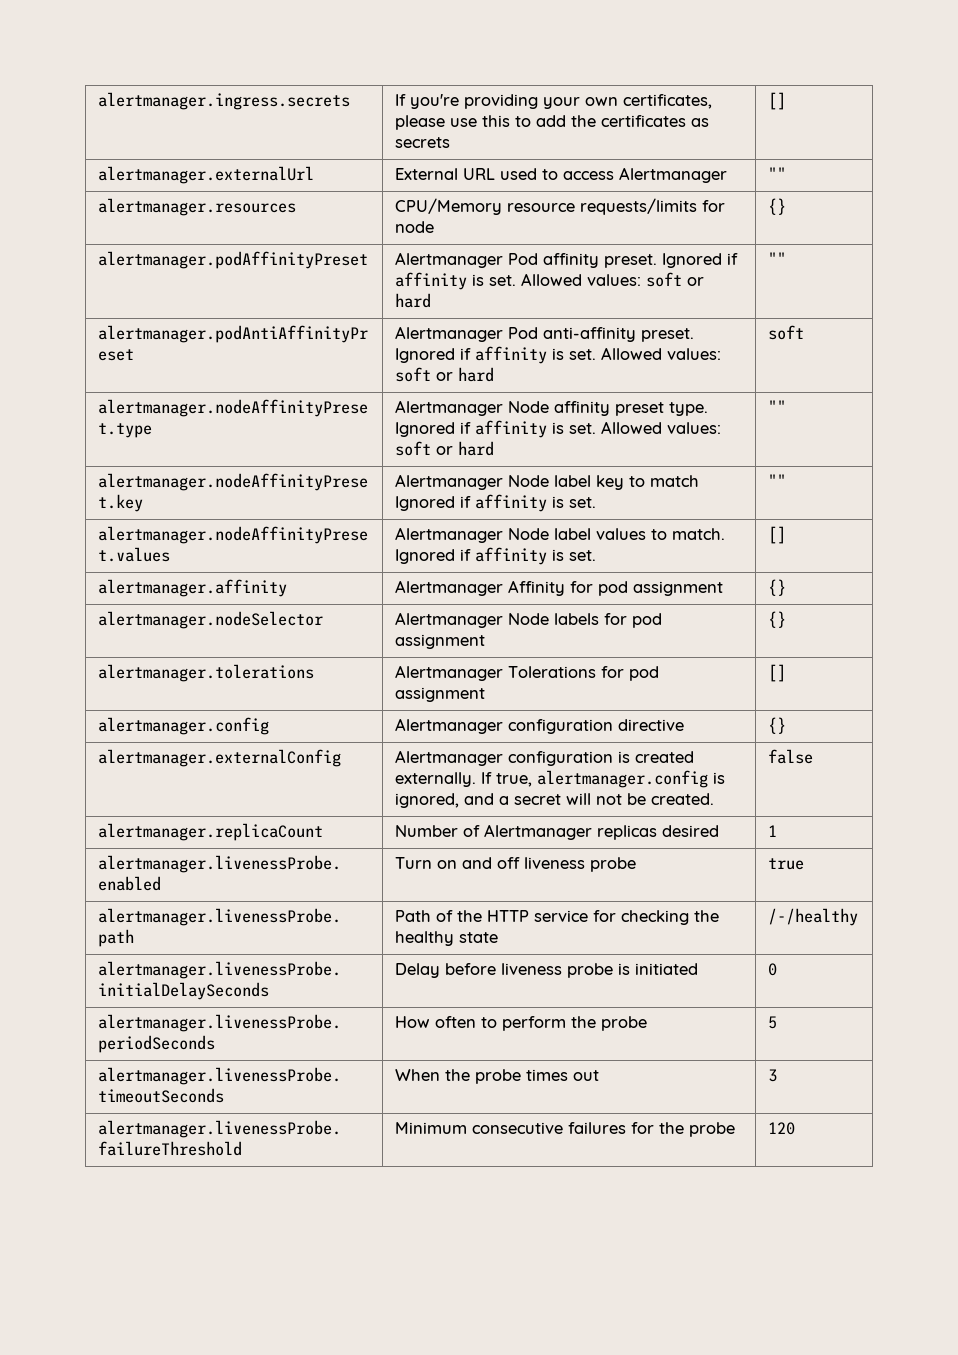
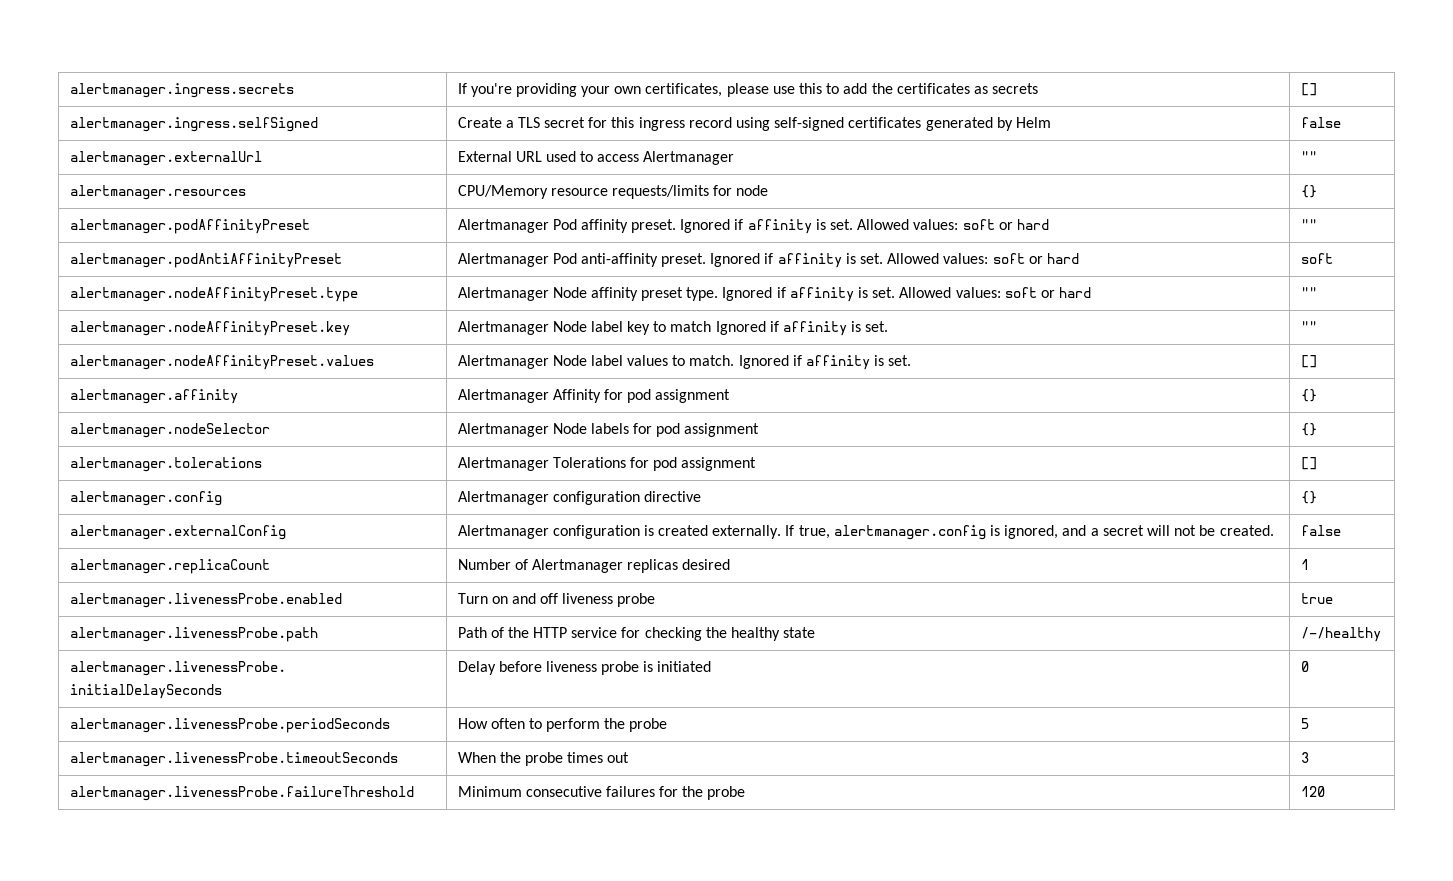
+ alertmanager.ingress.selfSigned | Create a TLS secret for this ingress record using self-signed certificates generated by Helm | false

